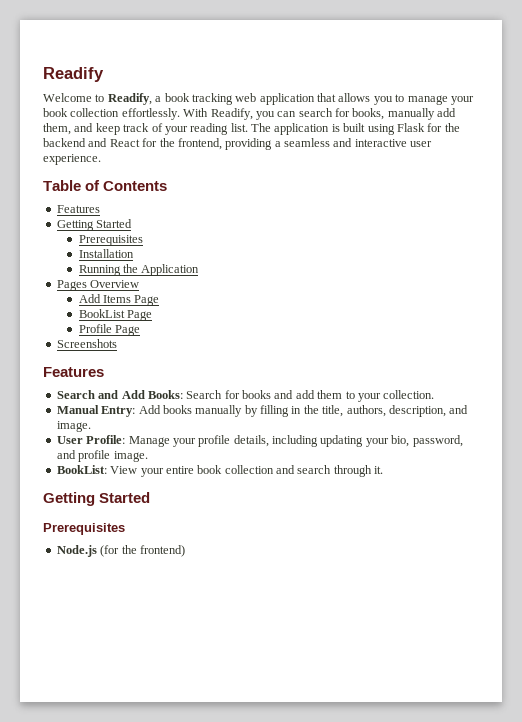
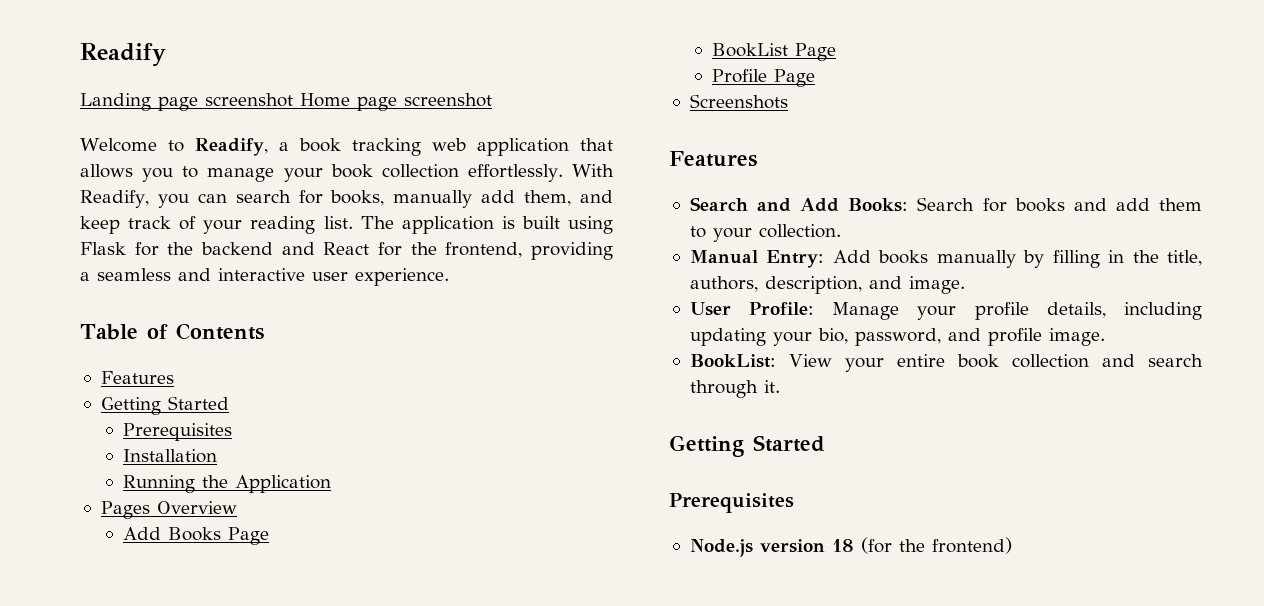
+ Landing page screenshot Home page screenshot
- Add Items Page
+ Add Books Page
- Node.js (for the frontend)
+ Node.js version 18 (for the frontend)

